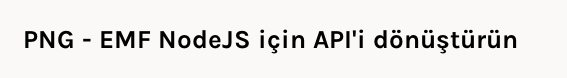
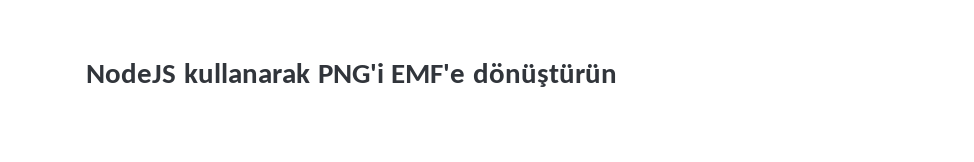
- PNG - EMF NodeJS için API'i dönüştürün
+ NodeJS kullanarak PNG'i EMF'e dönüştürün

